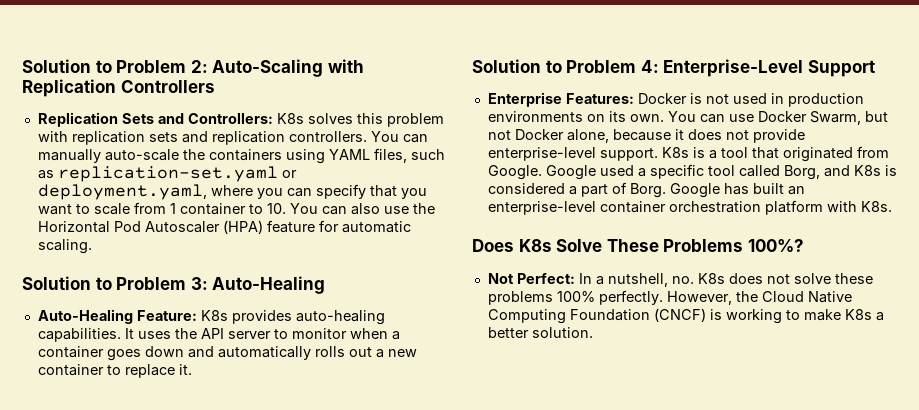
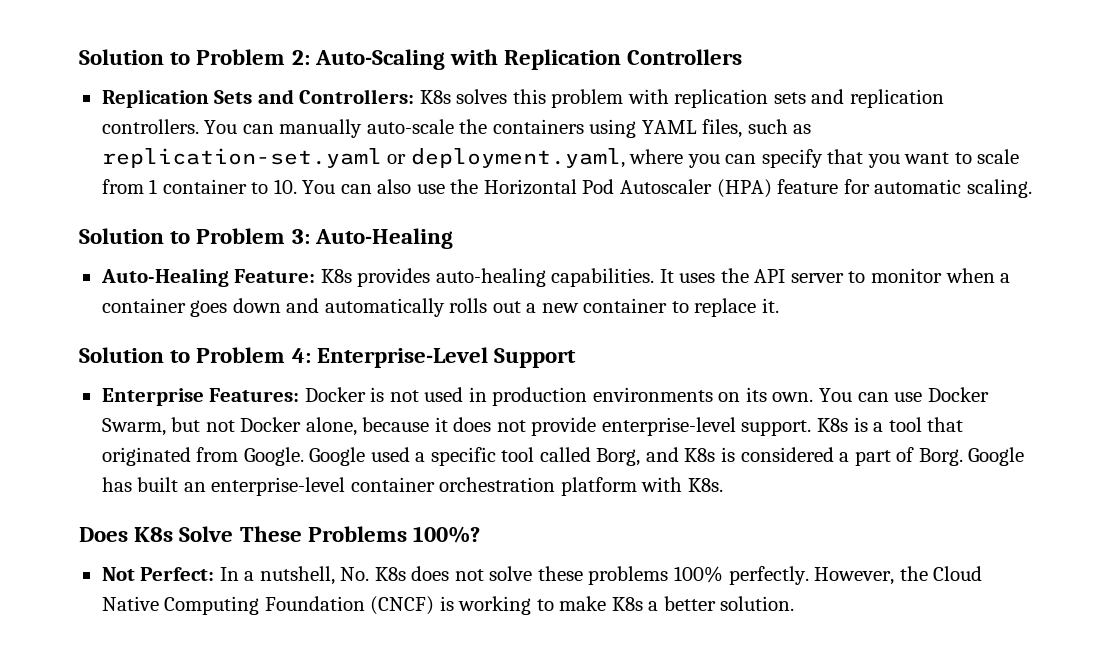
- Not Perfect: In a nutshell, no. K8s does not solve these problems 100% perfectly.
+ Not Perfect: In a nutshell, No. K8s does not solve these problems 100% perfectly.

